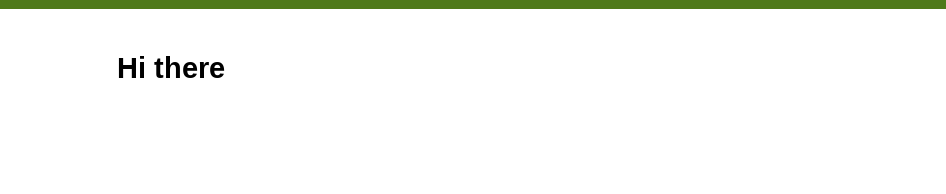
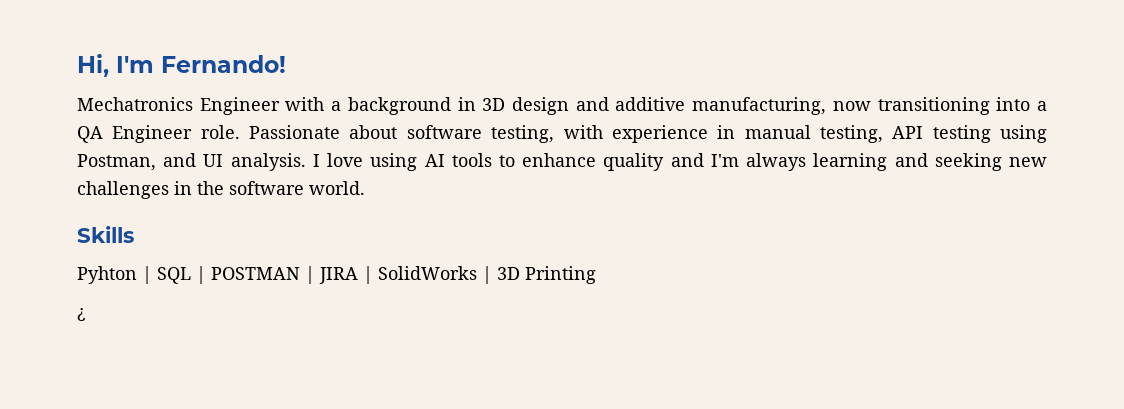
- Hi there
+ Hi, I'm Fernando!
+ Mechatronics Engineer with a background in 3D design and additive manufacturing, now transitioning into a QA Engineer role. Passionate about software testing, with experience in manual testing, API testing using Postman, and UI analysis. I love using AI tools to enhance quality and I'm always learning and seeking new challenges in the software world.
+ Skills
+ Pyhton | SQL | POSTMAN | JIRA | SolidWorks | 3D Printing
+ ¿

